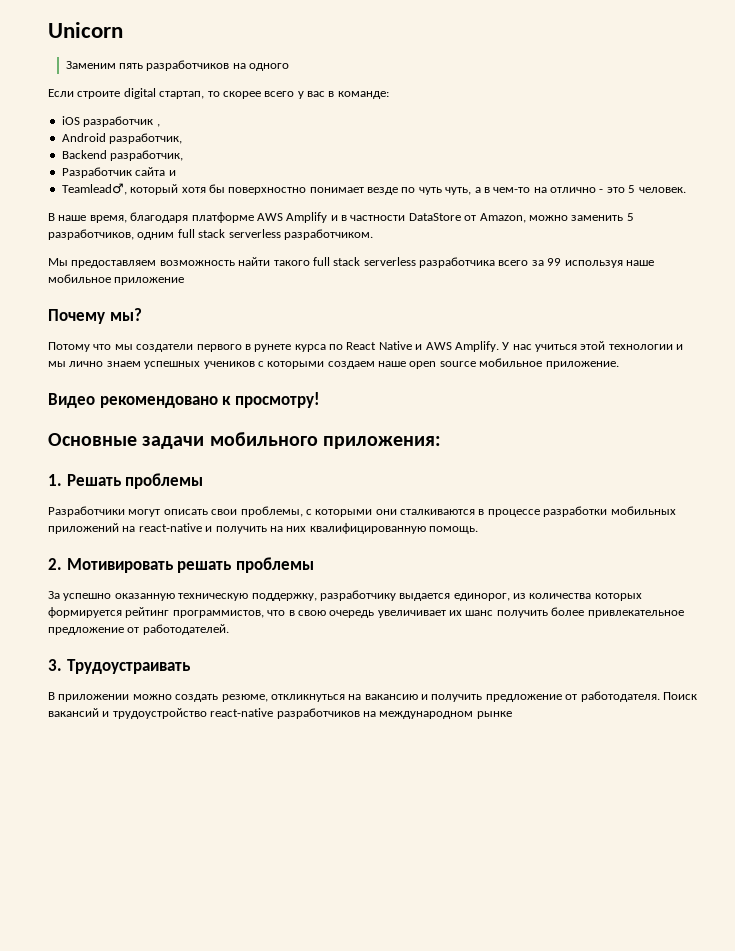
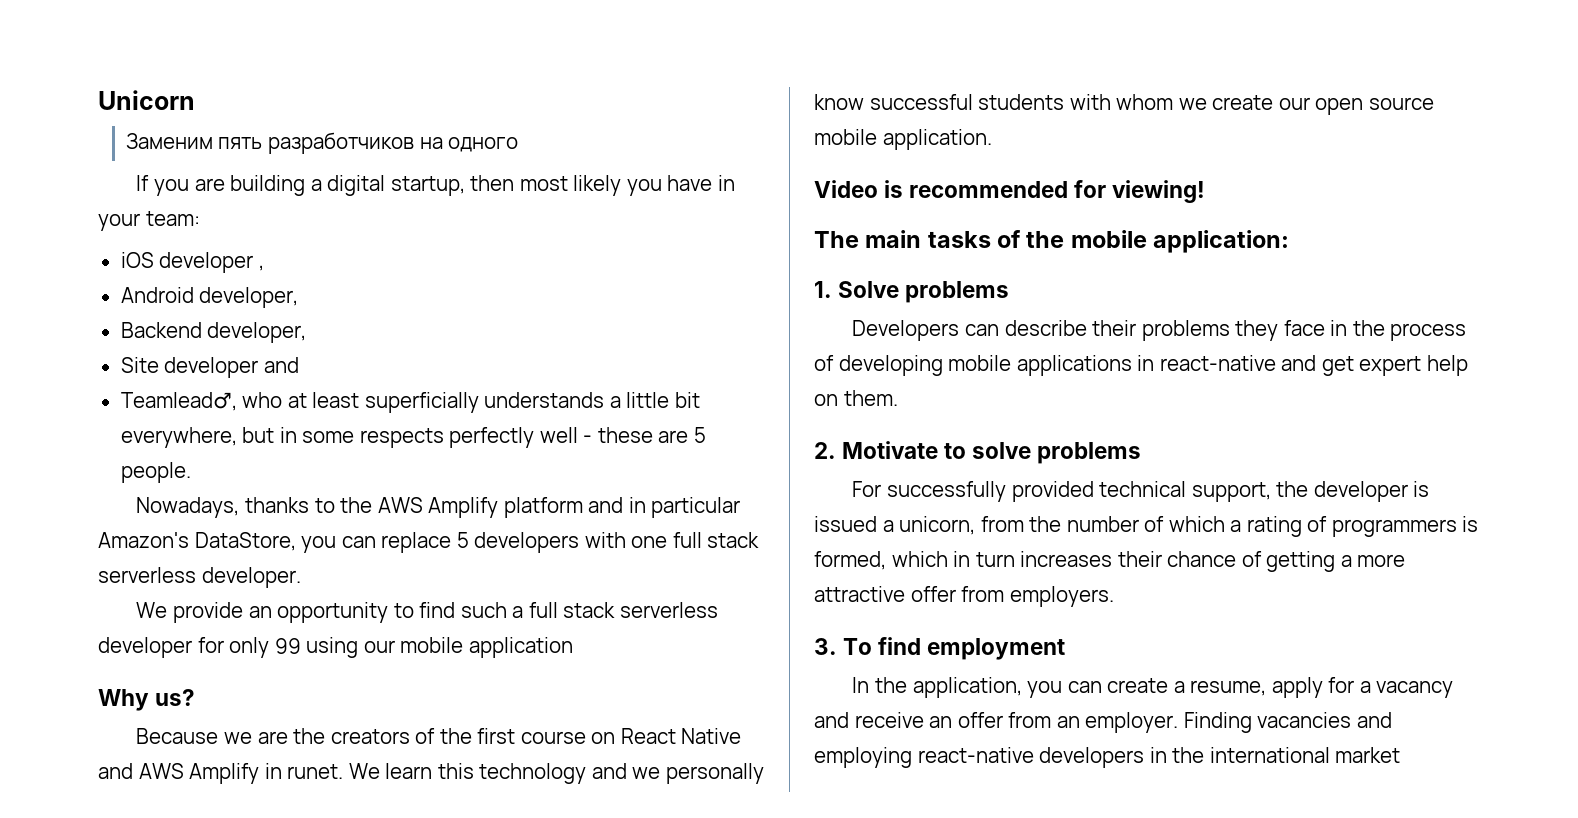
- Если строите digital стартап, то скорее всего у вас в команде:
+ If you are building a digital startup, then most likely you have in your team:
- iOS разработчик ,
+ iOS developer ,
- Android разработчик,
+ Android developer,
- Backend разработчик,
- Разработчик сайта и
- Teamlead♂, который хотя бы поверхностно понимает везде по чуть чуть, а в чем-то на отлично - это 5 человек.
- В наше время, благодаря платформе AWS Amplify и в частности DataStore от Amazon, можно заменить 5 разработчиков, одним full stack serverless разработчиком.
- Мы предоставляем возможность найти такого full stack serverless разработчика всего за 99 используя наше мобильное приложение
- Почему мы?
- Потому что мы создатели первого в рунете курса по React Native и AWS Amplify. У нас учиться этой технологии и мы лично знаем успешных учеников с которыми создаем наше open source мобильное приложение.
- Видео рекомендовано к просмотру!
- Основные задачи мобильного приложения:
- 1. Решать проблемы
- Разработчики могут описать свои проблемы, с которыми они сталкиваются в процессе разработки мобильных приложений на react-native и получить на них квалифицированную помощь.
- 2. Мотивировать решать проблемы
- За успешно оказанную техническую поддержку, разработчику выдается единорог, из количества которых формируется рейтинг программистов, что в свою очередь увеличивает их шанс получить более привлекательное предложение от работодателей.
- 3. Трудоустраивать
- В приложении можно создать резюме, откликнуться на вакансию и получить предложение от работодателя. Поиск вакансий и трудоустройство react-native разработчиков на международном рынке
+ Backend developer,
+ Site developer and
+ Teamlead♂, who at least superficially understands a little bit everywhere, but in some respects perfectly well - these are 5 people.
+ Nowadays, thanks to the AWS Amplify platform and in particular Amazon's DataStore, you can replace 5 developers with one full stack serverless developer.
+ We provide an opportunity to find such a full stack serverless developer for only 99 using our mobile application
+ Why us?
+ Because we are the creators of the first course on React Native and AWS Amplify in runet. We learn this technology and we personally know successful students with whom we create our open source mobile application.
+ Video is recommended for viewing!
+ The main tasks of the mobile application:
+ 1. Solve problems
+ Developers can describe their problems they face in the process of developing mobile applications in react-native and get expert help on them.
+ 2. Motivate to solve problems
+ For successfully provided technical support, the developer is issued a unicorn, from the number of which a rating of programmers is formed, which in turn increases their chance of getting a more attractive offer from employers.
+ 3. To find employment
+ In the application, you can create a resume, apply for a vacancy and receive an offer from an employer. Finding vacancies and employing react-native developers in the international market

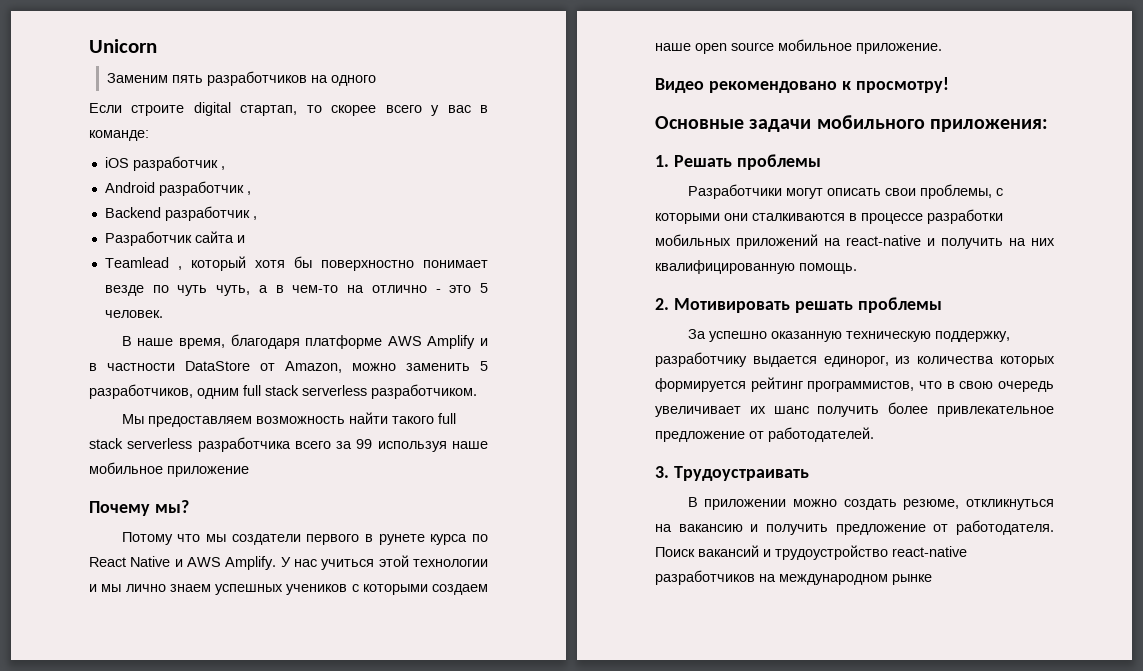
- If you are building a digital startup, then most likely you have in your team:
+ Если строите digital стартап, то скорее всего у вас в команде:
- iOS developer ,
+ iOS разработчик ,
- Android developer,
+ Android разработчик ,
- Backend developer,
- Site developer and
- Teamlead♂, who at least superficially understands a little bit everywhere, but in some respects perfectly well - these are 5 people.
- Nowadays, thanks to the AWS Amplify platform and in particular Amazon's DataStore, you can replace 5 developers with one full stack serverless developer.
- We provide an opportunity to find such a full stack serverless developer for only 99 using our mobile application
- Why us?
- Because we are the creators of the first course on React Native and AWS Amplify in runet. We learn this technology and we personally know successful students with whom we create our open source mobile application.
- Video is recommended for viewing!
- The main tasks of the mobile application:
- 1. Solve problems
- Developers can describe their problems they face in the process of developing mobile applications in react-native and get expert help on them.
- 2. Motivate to solve problems
- For successfully provided technical support, the developer is issued a unicorn, from the number of which a rating of programmers is formed, which in turn increases their chance of getting a more attractive offer from employers.
- 3. To find employment
- In the application, you can create a resume, apply for a vacancy and receive an offer from an employer. Finding vacancies and employing react-native developers in the international market
+ Backend разработчик ,
+ Разработчик сайта и
+ Teamlead , который хотя бы поверхностно понимает везде по чуть чуть, а в чем-то на отлично - это 5 человек.
+ В наше время, благодаря платформе AWS Amplify и в частности DataStore от Amazon, можно заменить 5 разработчиков, одним full stack serverless разработчиком.
+ Мы предоставляем возможность найти такого full stack serverless разработчика всего за 99 используя наше мобильное приложение
+ Почему мы?
+ Потому что мы создатели первого в рунете курса по React Native и AWS Amplify. У нас учиться этой технологии и мы лично знаем успешных учеников с которыми создаем наше open source мобильное приложение.
+ Видео рекомендовано к просмотру!
+ Основные задачи мобильного приложения:
+ 1. Решать проблемы
+ Разработчики могут описать свои проблемы, с которыми они сталкиваются в процессе разработки мобильных приложений на react-native и получить на них квалифицированную помощь.
+ 2. Мотивировать решать проблемы
+ За успешно оказанную техническую поддержку, разработчику выдается единорог, из количества которых формируется рейтинг программистов, что в свою очередь увеличивает их шанс получить более привлекательное предложение от работодателей.
+ 3. Трудоустраивать
+ В приложении можно создать резюме, откликнуться на вакансию и получить предложение от работодателя. Поиск вакансий и трудоустройство react-native разработчиков на международном рынке

